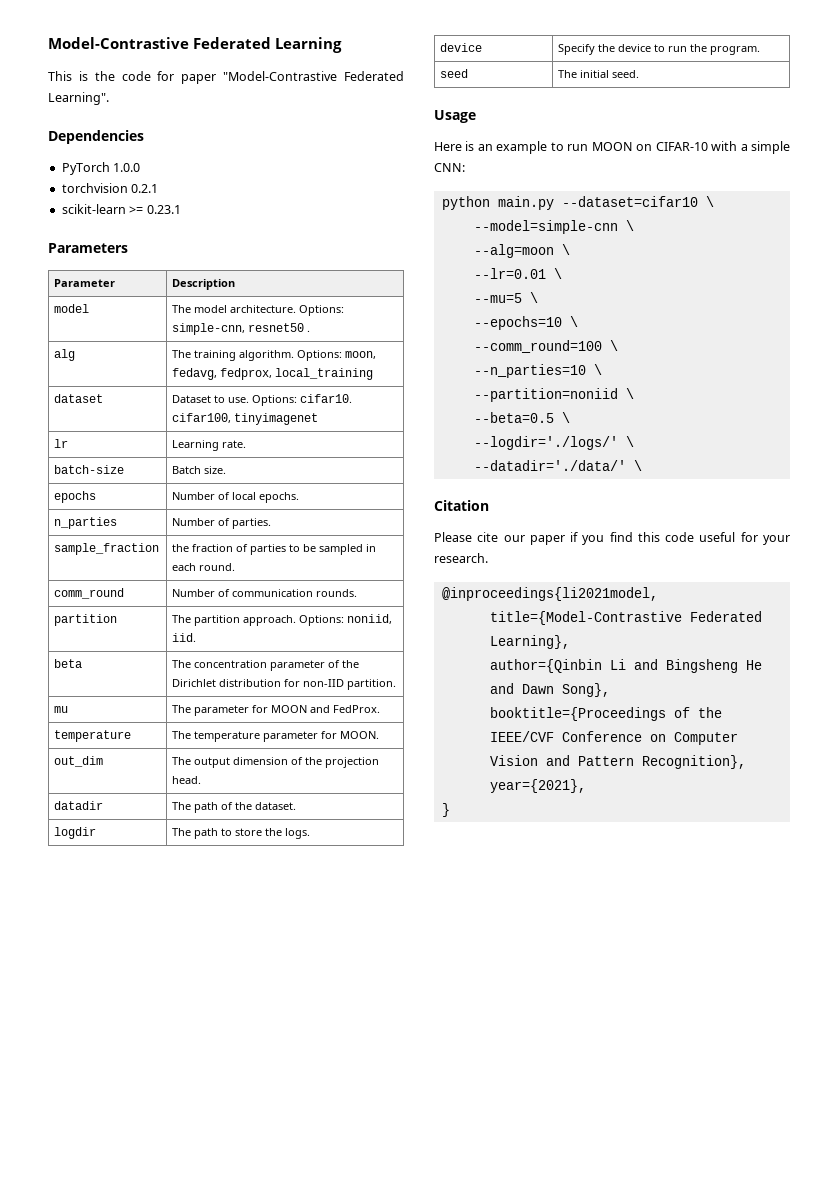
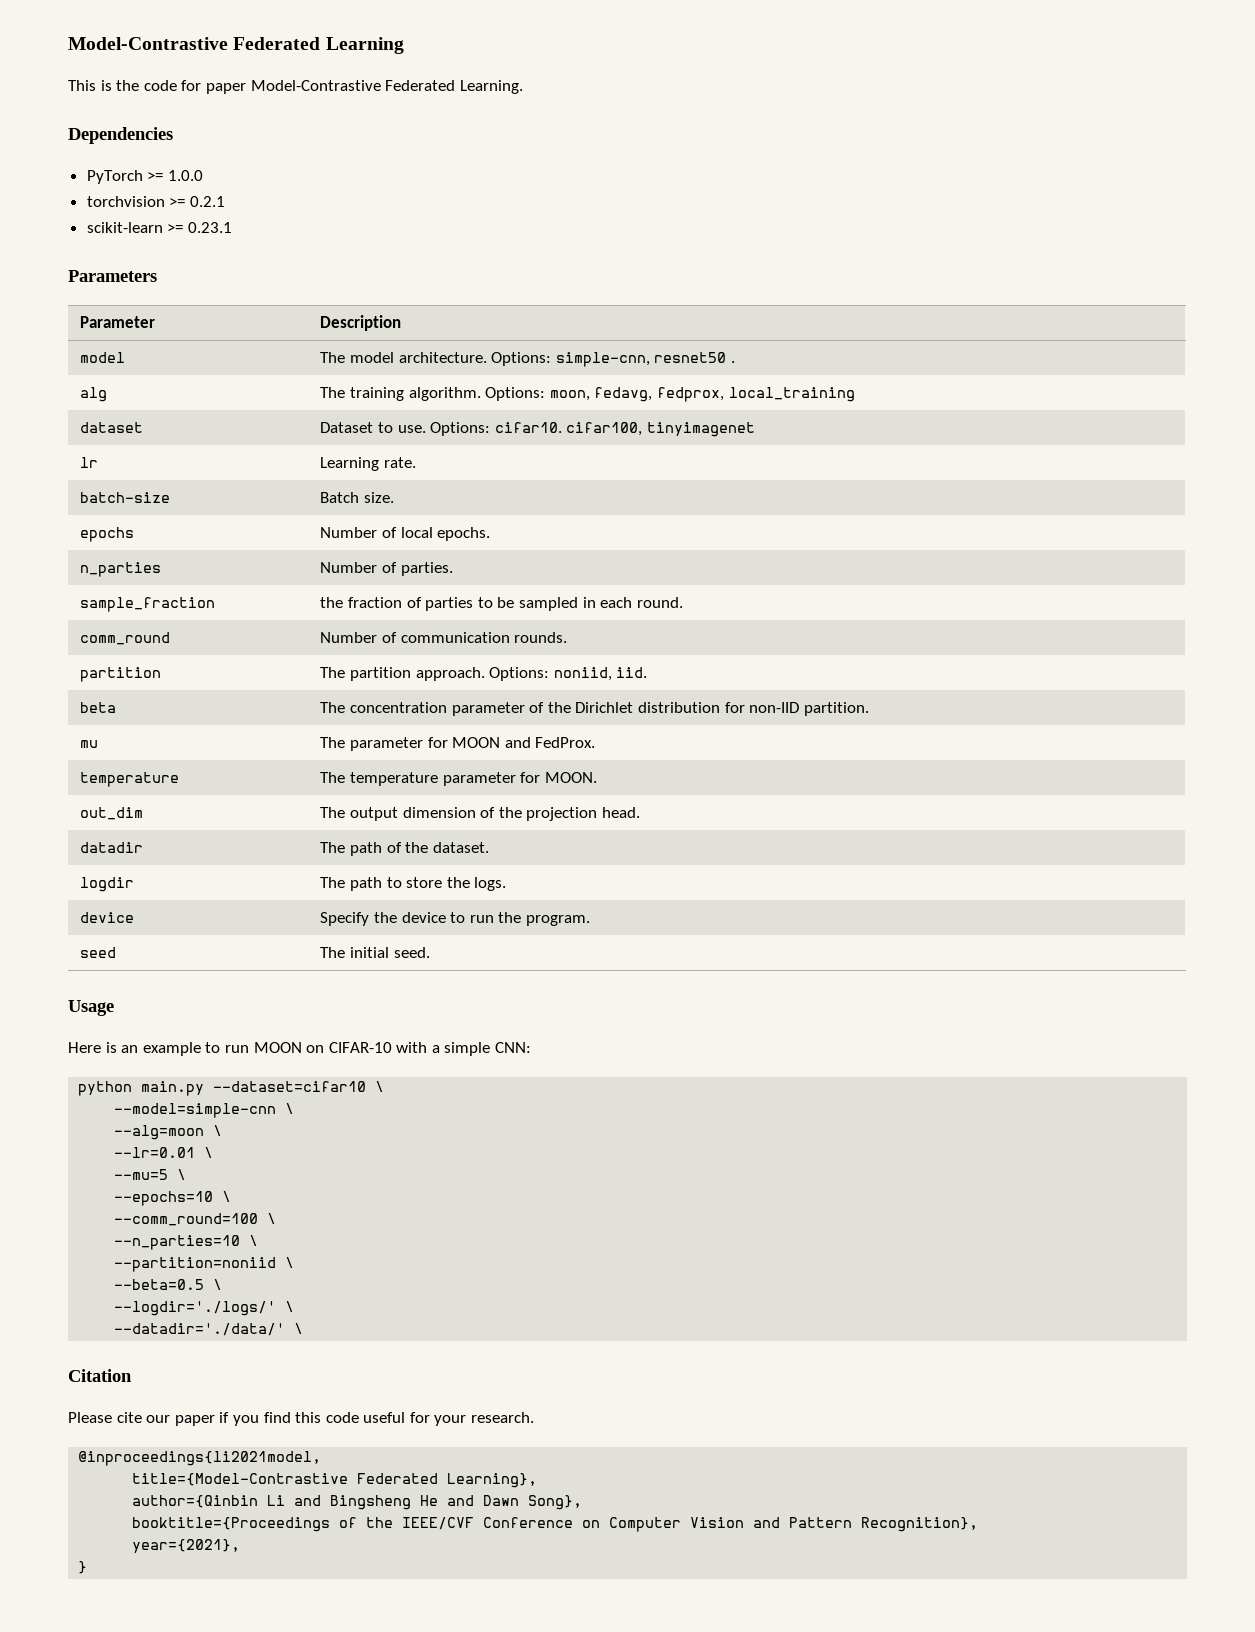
- This is the code for paper "Model-Contrastive Federated Learning".
+ This is the code for paper Model-Contrastive Federated Learning.
- PyTorch 1.0.0
+ PyTorch >= 1.0.0
- torchvision 0.2.1
+ torchvision >= 0.2.1

